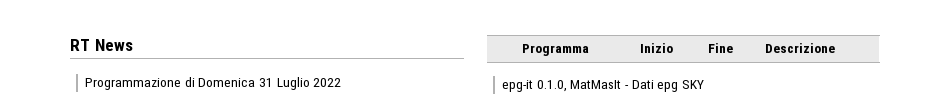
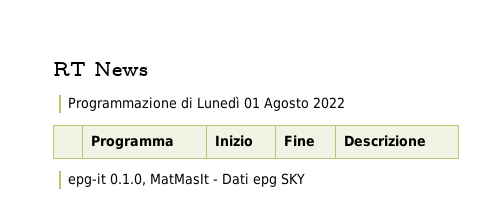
- Programmazione di Domenica 31 Luglio 2022
+ Programmazione di Lunedì 01 Agosto 2022

